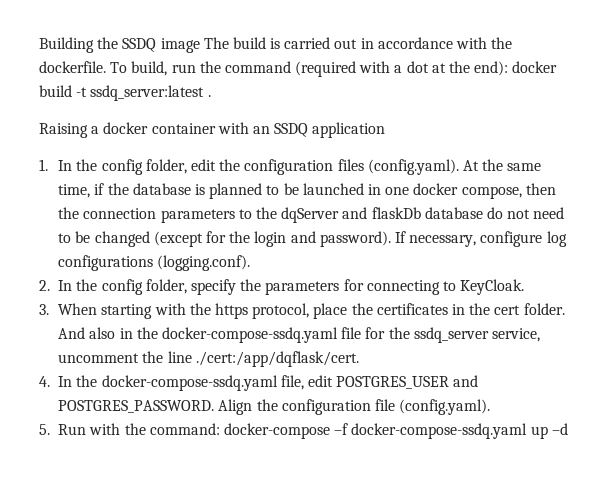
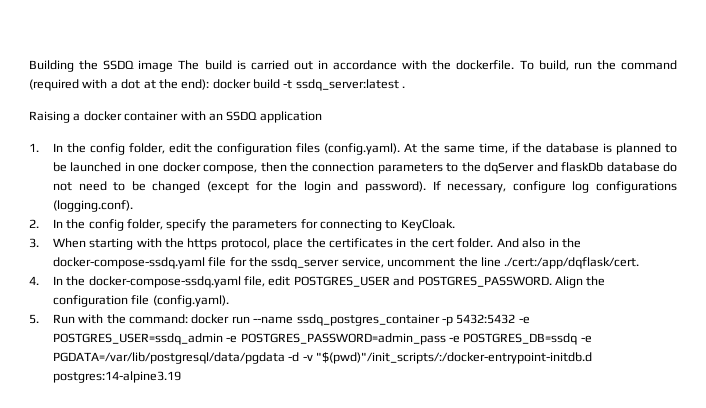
- 5. Run with the command: docker-compose –f docker-compose-ssdq.yaml up –d
+ 5. Run with the command: docker run --name ssdq_postgres_container -p 5432:5432 -e POSTGRES_USER=ssdq_admin -e POSTGRES_PASSWORD=admin_pass -e POSTGRES_DB=ssdq -e PGDATA=/var/lib/postgresql/data/pgdata -d -v "$(pwd)"/init_scripts/:/docker-entrypoint-initdb.d postgres:14-alpine3.19

